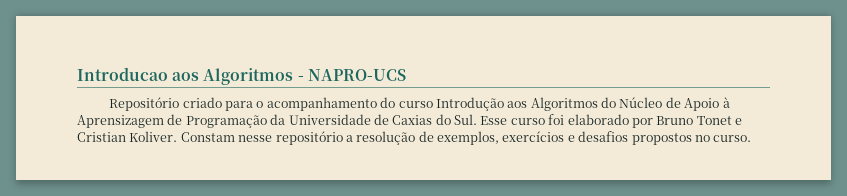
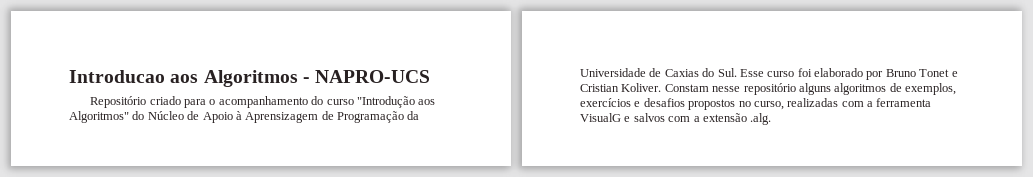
- Repositório criado para o acompanhamento do curso Introdução aos Algoritmos do Núcleo de Apoio à Aprensizagem de Programação da Universidade de Caxias do Sul. Esse curso foi elaborado por Bruno Tonet e Cristian Koliver.
+ Repositório criado para o acompanhamento do curso "Introdução aos Algoritmos" do Núcleo de Apoio à Aprensizagem de Programação da Universidade de Caxias do Sul. Esse curso foi elaborado por Bruno Tonet e Cristian Koliver.
- Constam nesse repositório a resolução de exemplos, exercícios e desafios propostos no curso.
+ Constam nesse repositório alguns algoritmos de exemplos, exercícios e desafios propostos no curso, realizadas com a ferramenta VisualG e salvos com a extensão .alg.

